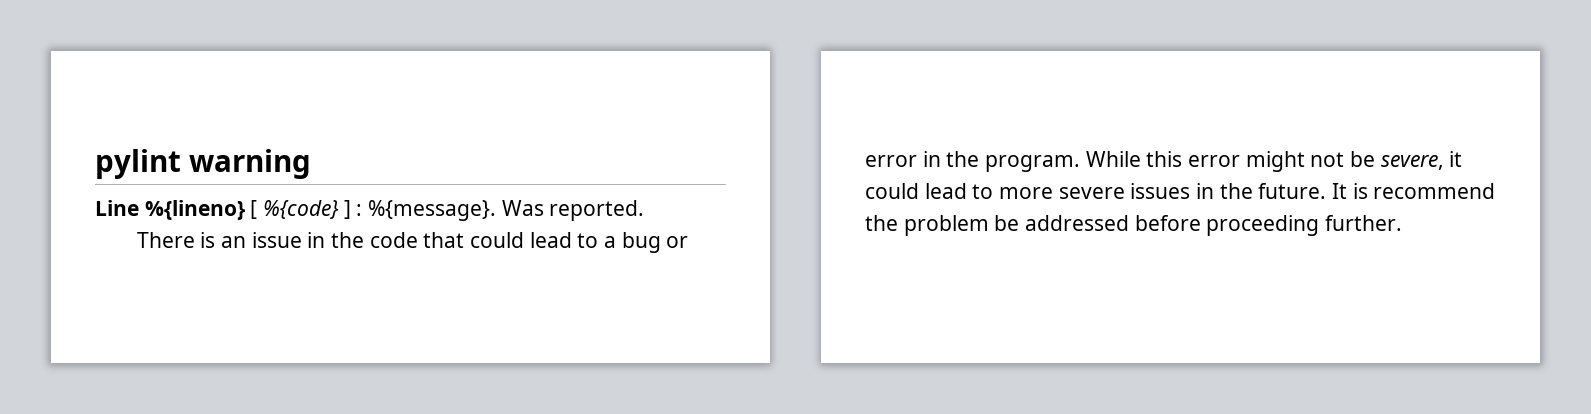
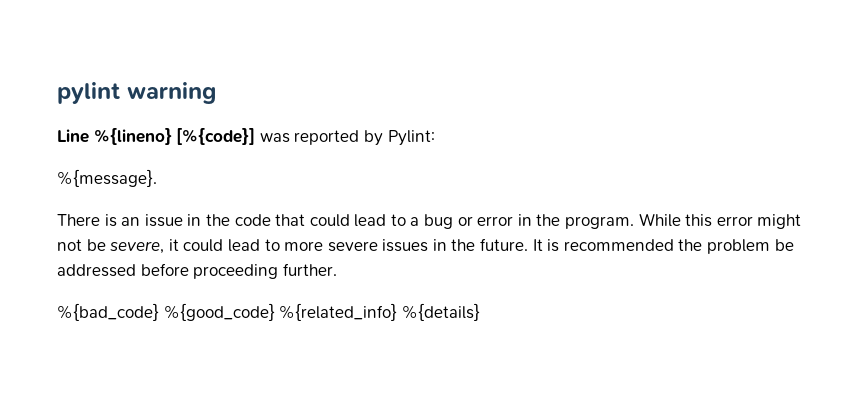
- Line %{lineno} [ %{code} ] : %{message}. Was reported.
+ Line %{lineno} [%{code}] was reported by Pylint:
+ %{message}.
- It is recommend the problem be addressed before proceeding further.
+ It is recommended the problem be addressed before proceeding further.
+ %{bad_code} %{good_code} %{related_info} %{details}

